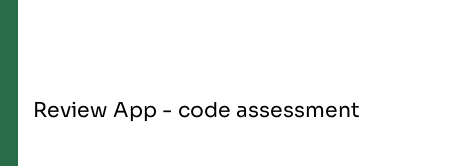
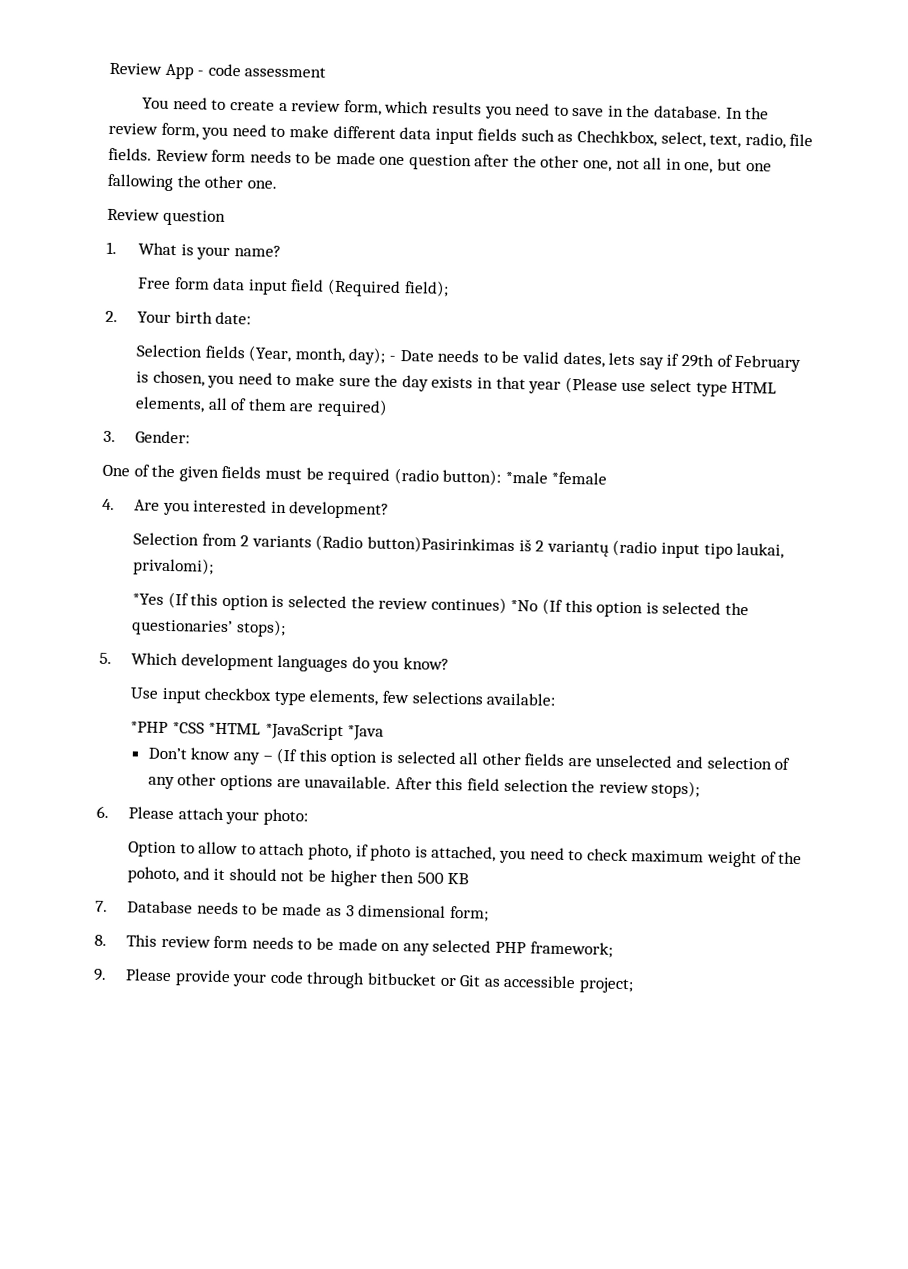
+ You need to create a review form, which results you need to save in the database. In the review form, you need to make different data input fields such as Chechkbox, select, text, radio, file fields. Review form needs to be made one question after the other one, not all in one, but one fallowing the other one.
+ Review question
+ 1. What is your name?
+ Free form data input field (Required field);
+ 2. Your birth date:
+ Selection fields (Year, month, day); - Date needs to be valid dates, lets say if 29th of February is chosen, you need to make sure the day exists in that year (Please use select type HTML elements, all of them are required)
+ 3. Gender:
+ One of the given fields must be required (radio button): *male *female
+ 4. Are you interested in development?
+ Selection from 2 variants (Radio button)Pasirinkimas iš 2 variantų (radio input tipo laukai, privalomi);
+ *Yes (If this option is selected the review continues) *No (If this option is selected the questionaries’ stops);
+ 5. Which development languages do you know?
+ Use input checkbox type elements, few selections available:
+ *PHP *CSS *HTML *JavaScript *Java
+ Don’t know any – (If this option is selected all other fields are unselected and selection of any other options are unavailable. After this field selection the review stops);
+ 6. Please attach your photo:
+ Option to allow to attach photo, if photo is attached, you need to check maximum weight of the pohoto, and it should not be higher then 500 KB
+ 7. Database needs to be made as 3 dimensional form;
+ 8. This review form needs to be made on any selected PHP framework;
+ 9. Please provide your code through bitbucket or Git as accessible project;

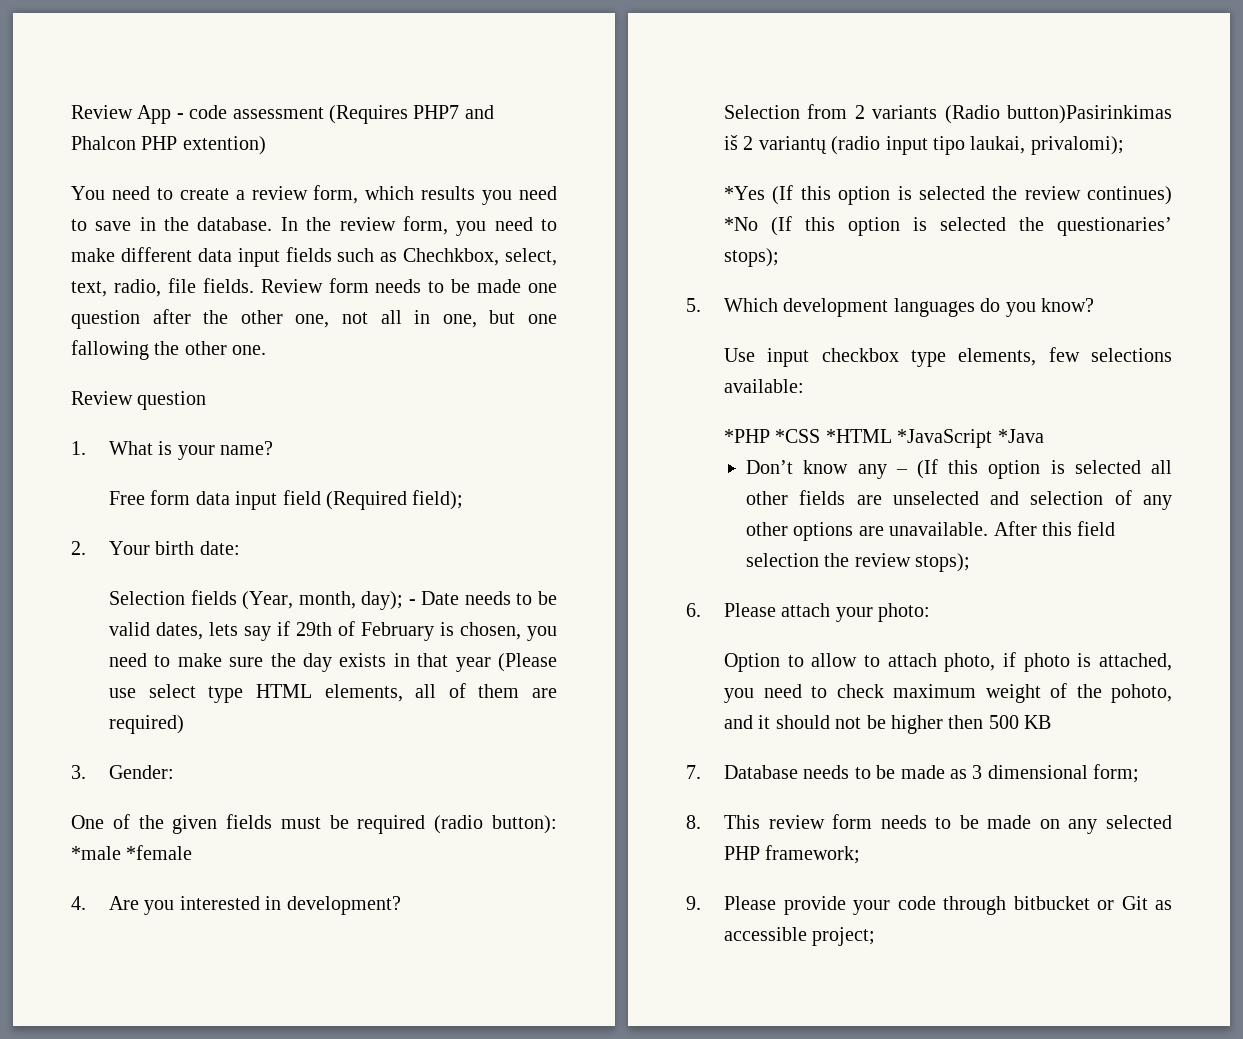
- Review App - code assessment
+ Review App - code assessment (Requires PHP7 and Phalcon PHP extention)

